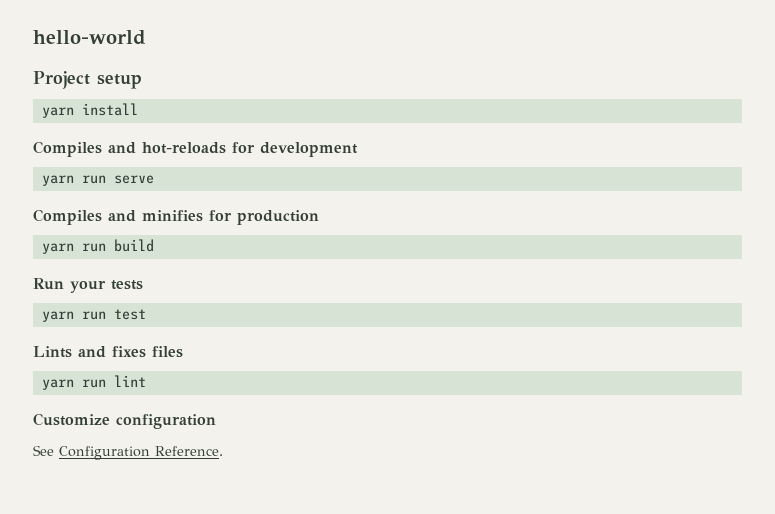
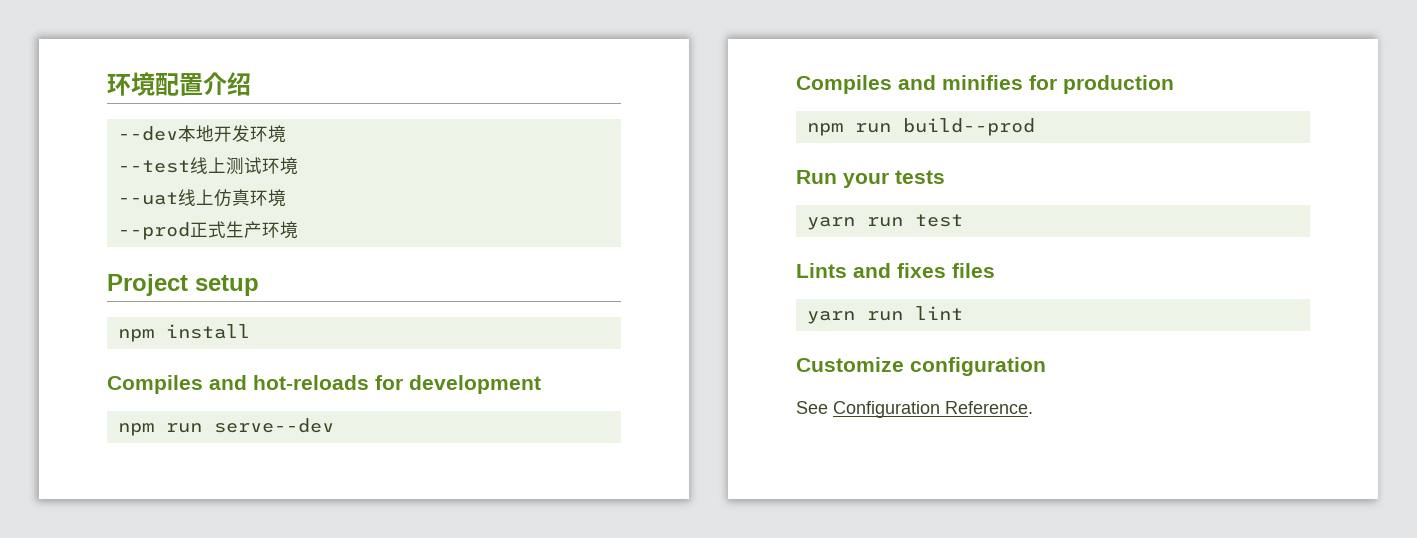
- hello-world
+ 环境配置介绍
+ --dev本地开发环境
+ --test线上测试环境
+ --uat线上仿真环境
+ --prod正式生产环境
- yarn install
+ npm install
- yarn run serve
+ npm run serve--dev
- yarn run build
+ npm run build--prod

